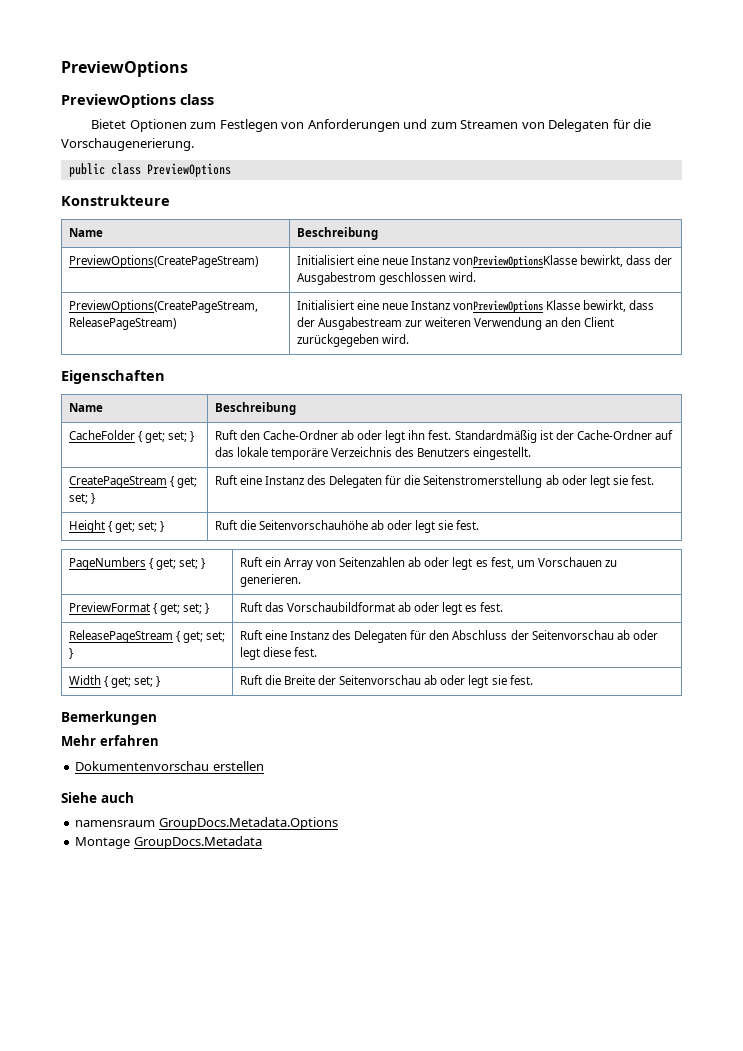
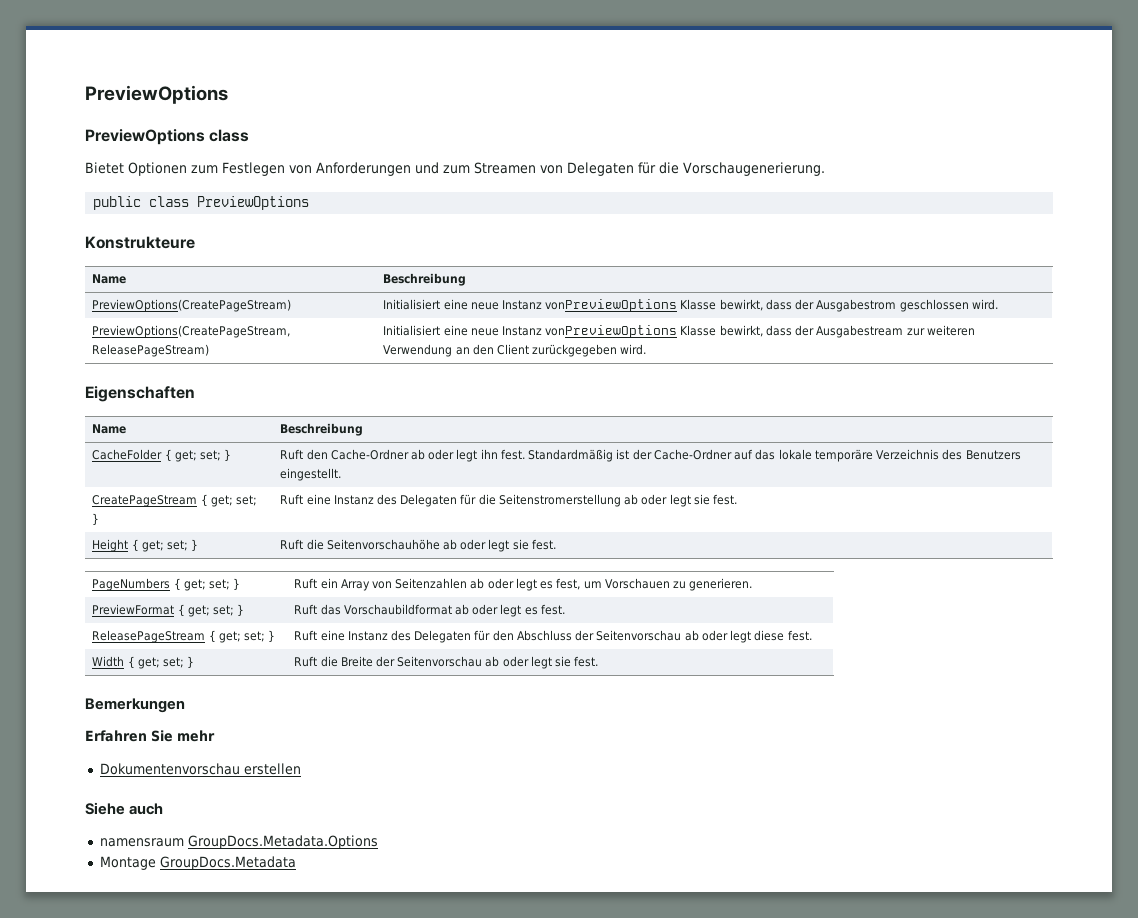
- PreviewOptions(CreatePageStream) | Initialisiert eine neue Instanz vonPreviewOptionsKlasse bewirkt, dass der Ausgabestrom geschlossen wird.
+ PreviewOptions(CreatePageStream) | Initialisiert eine neue Instanz vonPreviewOptions Klasse bewirkt, dass der Ausgabestrom geschlossen wird.
- Mehr erfahren
+ Erfahren Sie mehr

